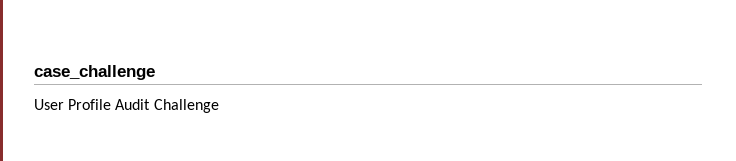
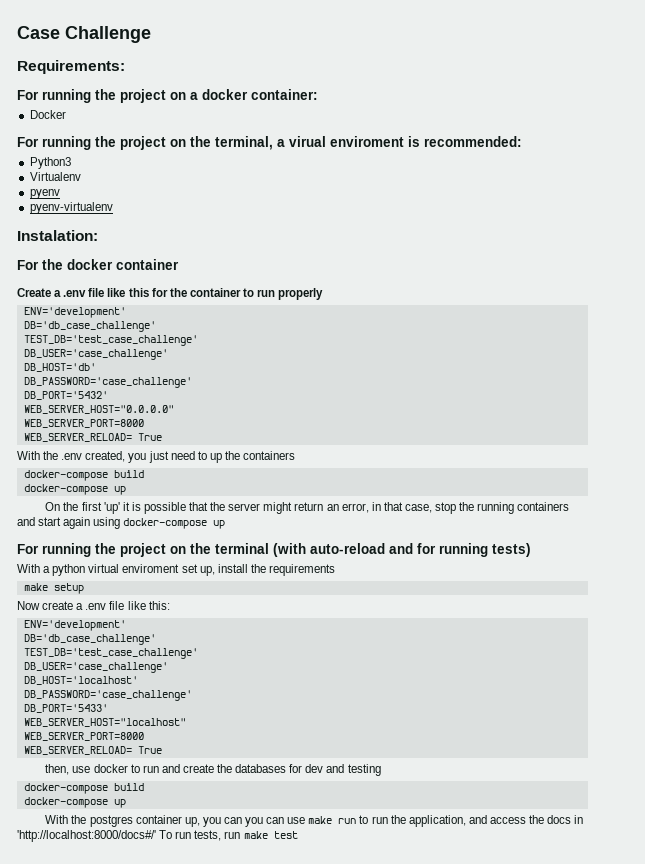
- case_challenge
- User Profile Audit Challenge
+ Case Challenge
+ Requirements:
+ For running the project on a docker container:
+ Docker
+ For running the project on the terminal, a virual enviroment is recommended:
+ Python3
+ Virtualenv
+ pyenv
+ pyenv-virtualenv
+ Instalation:
+ For the docker container
+ Create a .env file like this for the container to run properly
+ ENV='development'
+ DB='db_case_challenge'
+ TEST_DB='test_case_challenge'
+ DB_USER='case_challenge'
+ DB_HOST='db'
+ DB_PASSWORD='case_challenge'
+ DB_PORT='5432'
+ WEB_SERVER_HOST="0.0.0.0"
+ WEB_SERVER_PORT=8000
+ WEB_SERVER_RELOAD= True
+ With the .env created, you just need to up the containers
+ docker-compose build
+ docker-compose up
+ On the first 'up' it is possible that the server might return an error, in that case, stop the running containers and start again using docker-compose up
+ For running the project on the terminal (with auto-reload and for running tests)
+ With a python virtual enviroment set up, install the requirements
+ make setup
+ Now create a .env file like this:
+ ENV='development'
+ DB='db_case_challenge'
+ TEST_DB='test_case_challenge'
+ DB_USER='case_challenge'
+ DB_HOST='localhost'
+ DB_PASSWORD='case_challenge'
+ DB_PORT='5433'
+ WEB_SERVER_HOST="localhost"
+ WEB_SERVER_PORT=8000
+ WEB_SERVER_RELOAD= True
+ then, use docker to run and create the databases for dev and testing
+ docker-compose build
+ docker-compose up
+ With the postgres container up, you can you can use make run to run the application, and access the docs in 'http://localhost:8000/docs#/' To run tests, run make test

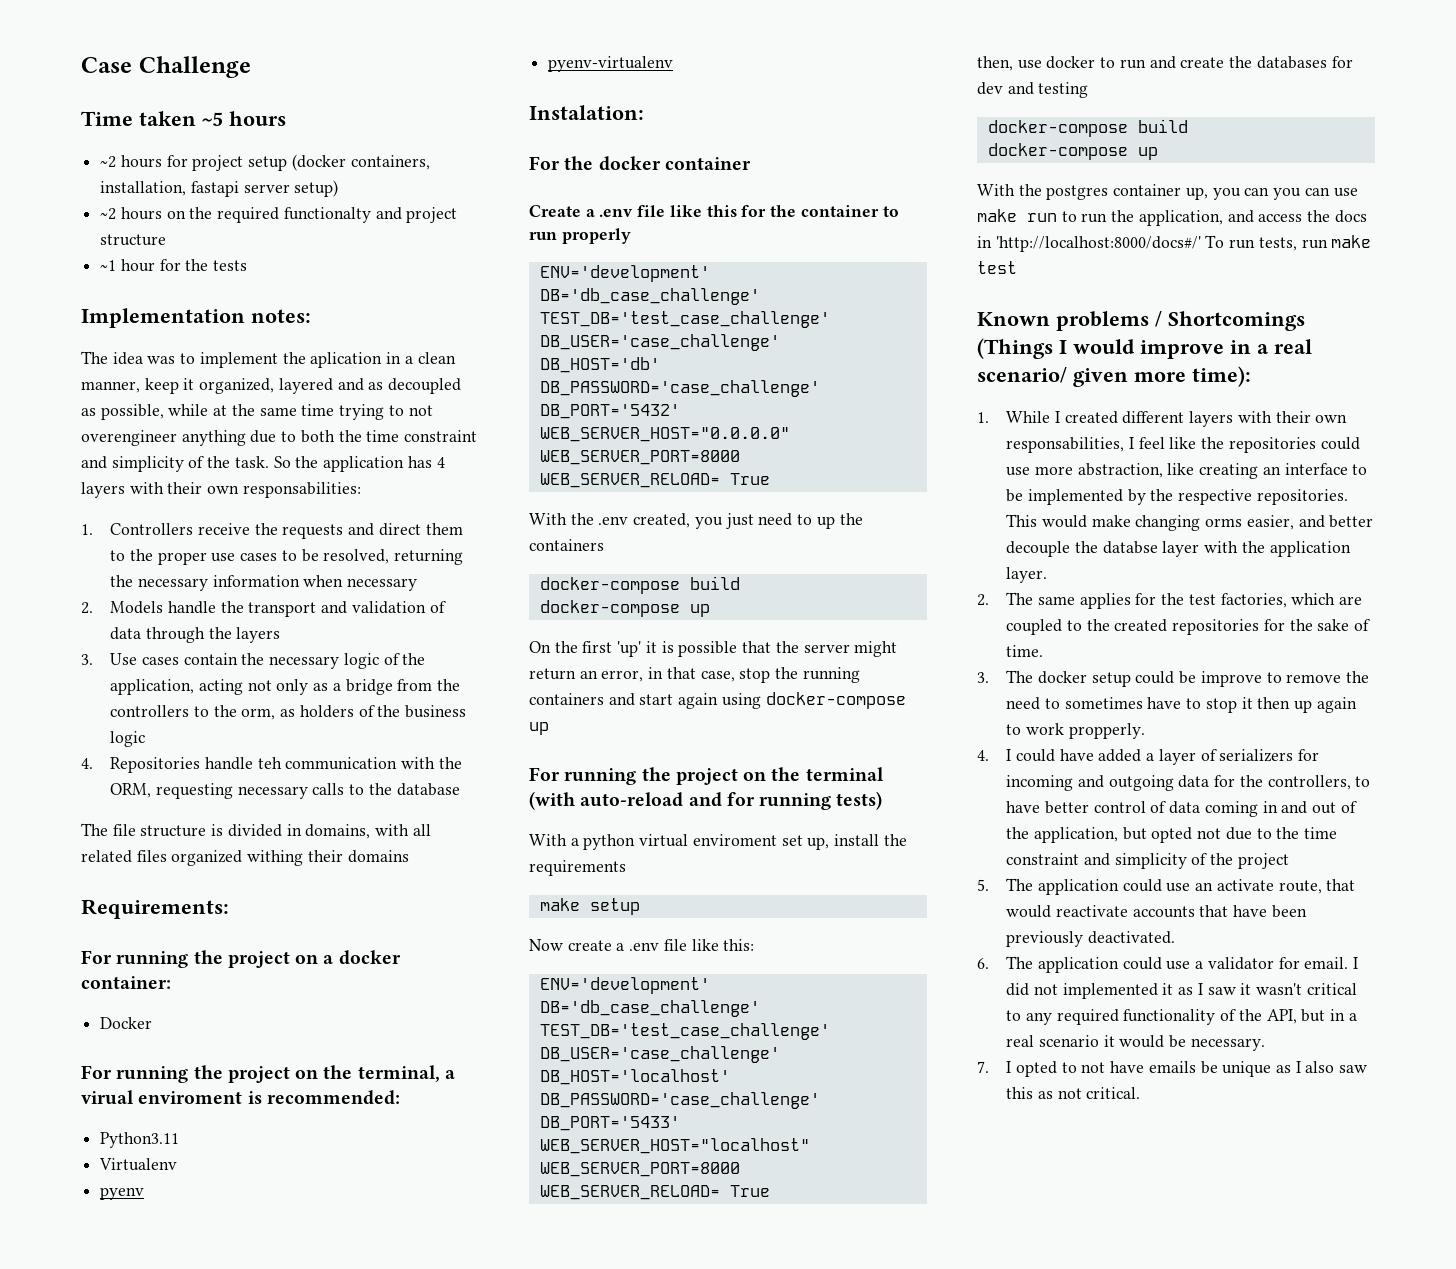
+ Time taken ~5 hours
+ ~2 hours for project setup (docker containers, installation, fastapi server setup)
+ ~2 hours on the required functionalty and project structure
+ ~1 hour for the tests
+ Implementation notes:
+ The idea was to implement the aplication in a clean manner, keep it organized, layered and as decoupled as possible, while at the same time trying to not overengineer anything due to both the time constraint and simplicity of the task. So the application has 4 layers with their own responsabilities:
+ 1. Controllers receive the requests and direct them to the proper use cases to be resolved, returning the necessary information when necessary
+ 2. Models handle the transport and validation of data through the layers
+ 3. Use cases contain the necessary logic of the application, acting not only as a bridge from the controllers to the orm, as holders of the business logic
+ 4. Repositories handle teh communication with the ORM, requesting necessary calls to the database
+ The file structure is divided in domains, with all related files organized withing their domains
- Python3
+ Python3.11
+ Known problems / Shortcomings (Things I would improve in a real scenario/ given more time):
+ 1. While I created different layers with their own responsabilities, I feel like the repositories could use more abstraction, like creating an interface to be implemented by the respective repositories. This would make changing orms easier, and better decouple the databse layer with the application layer.
+ 2. The same applies for the test factories, which are coupled to the created repositories for the sake of time.
+ 3. The docker setup could be improve to remove the need to sometimes have to stop it then up again to work propperly.
+ 4. I could have added a layer of serializers for incoming and outgoing data for the controllers, to have better control of data coming in and out of the application, but opted not due to the time constraint and simplicity of the project
+ 5. The application could use an activate route, that would reactivate accounts that have been previously deactivated.
+ 6. The application could use a validator for email. I did not implemented it as I saw it wasn't critical to any required functionality of the API, but in a real scenario it would be necessary.
+ 7. I opted to not have emails be unique as I also saw this as not critical.

